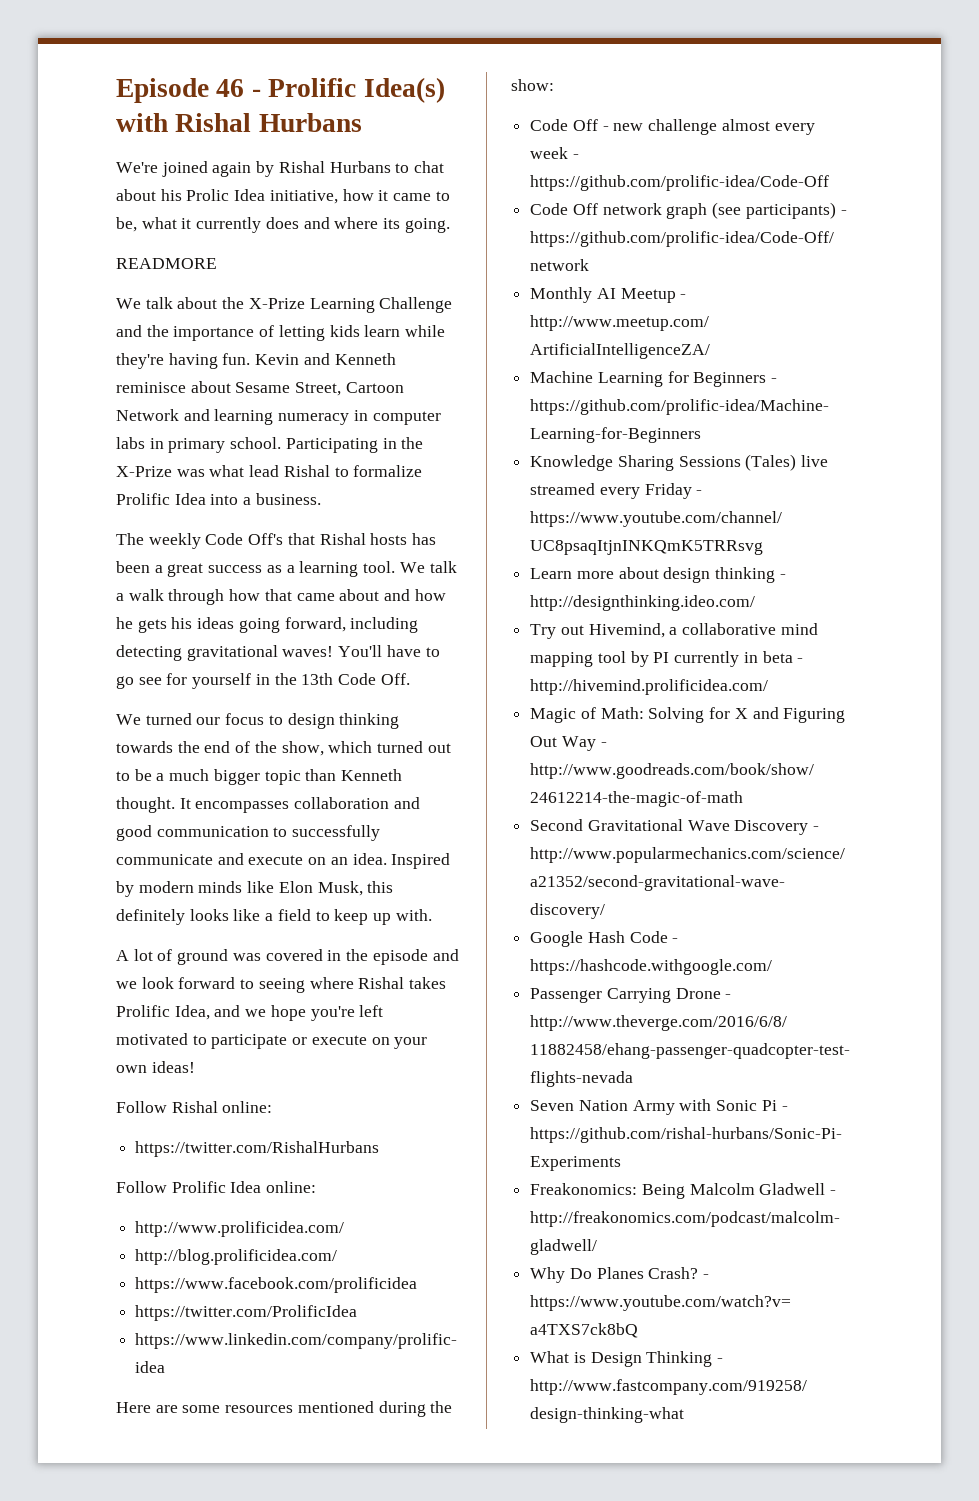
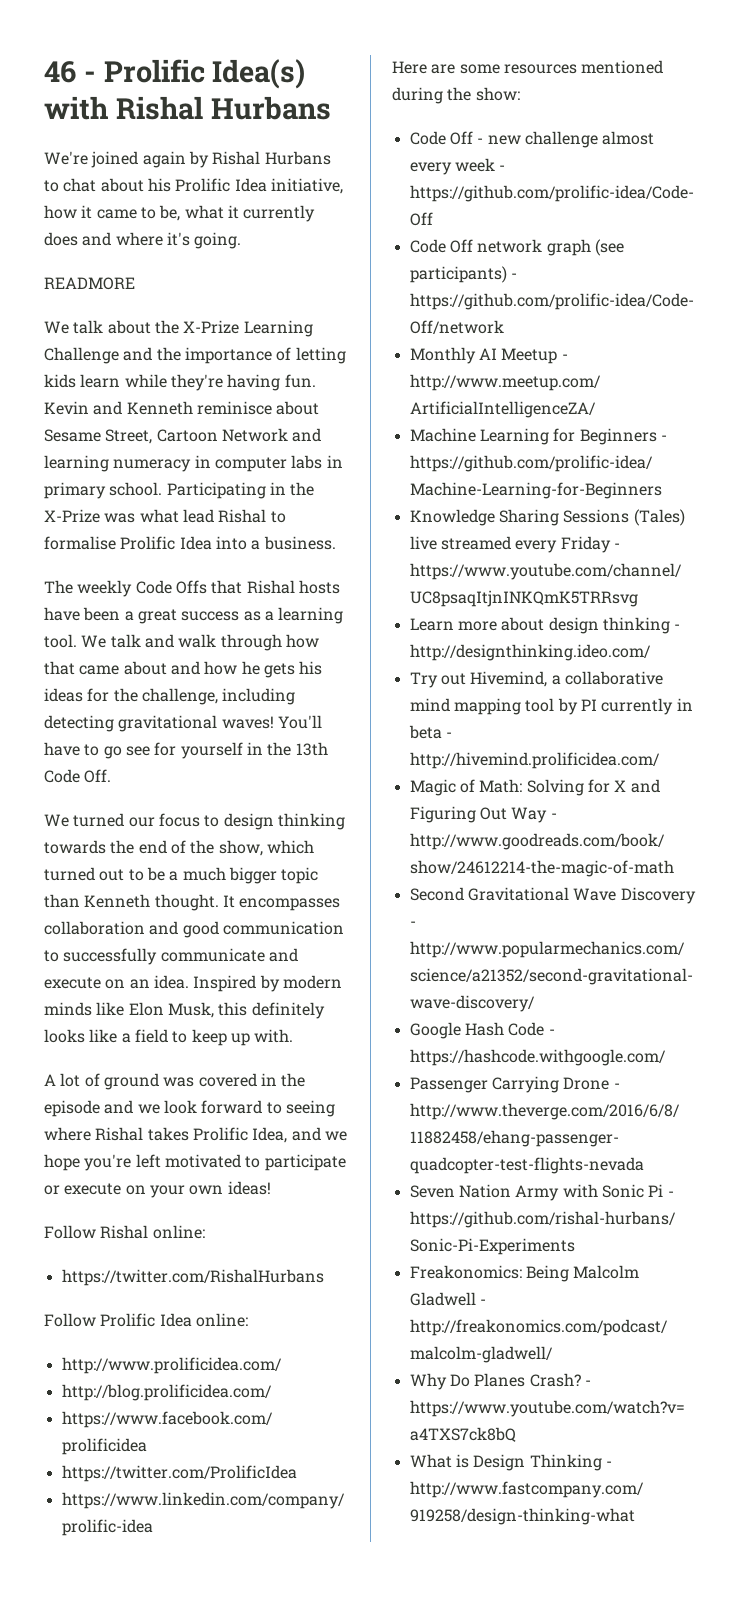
- Episode 46 - Prolific Idea(s) with Rishal Hurbans
+ 46 - Prolific Idea(s) with Rishal Hurbans
- We're joined again by Rishal Hurbans to chat about his Prolic Idea initiative, how it came to be, what it currently does and where its going.
+ We're joined again by Rishal Hurbans to chat about his Prolific Idea initiative, how it came to be, what it currently does and where it's going.
- Participating in the X-Prize was what lead Rishal to formalize Prolific Idea into a business.
+ Participating in the X-Prize was what lead Rishal to formalise Prolific Idea into a business.
- The weekly Code Off's that Rishal hosts has been a great success as a learning tool.
+ The weekly Code Offs that Rishal hosts have been a great success as a learning tool.
- We talk a walk through how that came about and how he gets his ideas going forward, including detecting gravitational waves!
+ We talk and walk through how that came about and how he gets his ideas for the challenge, including detecting gravitational waves!

